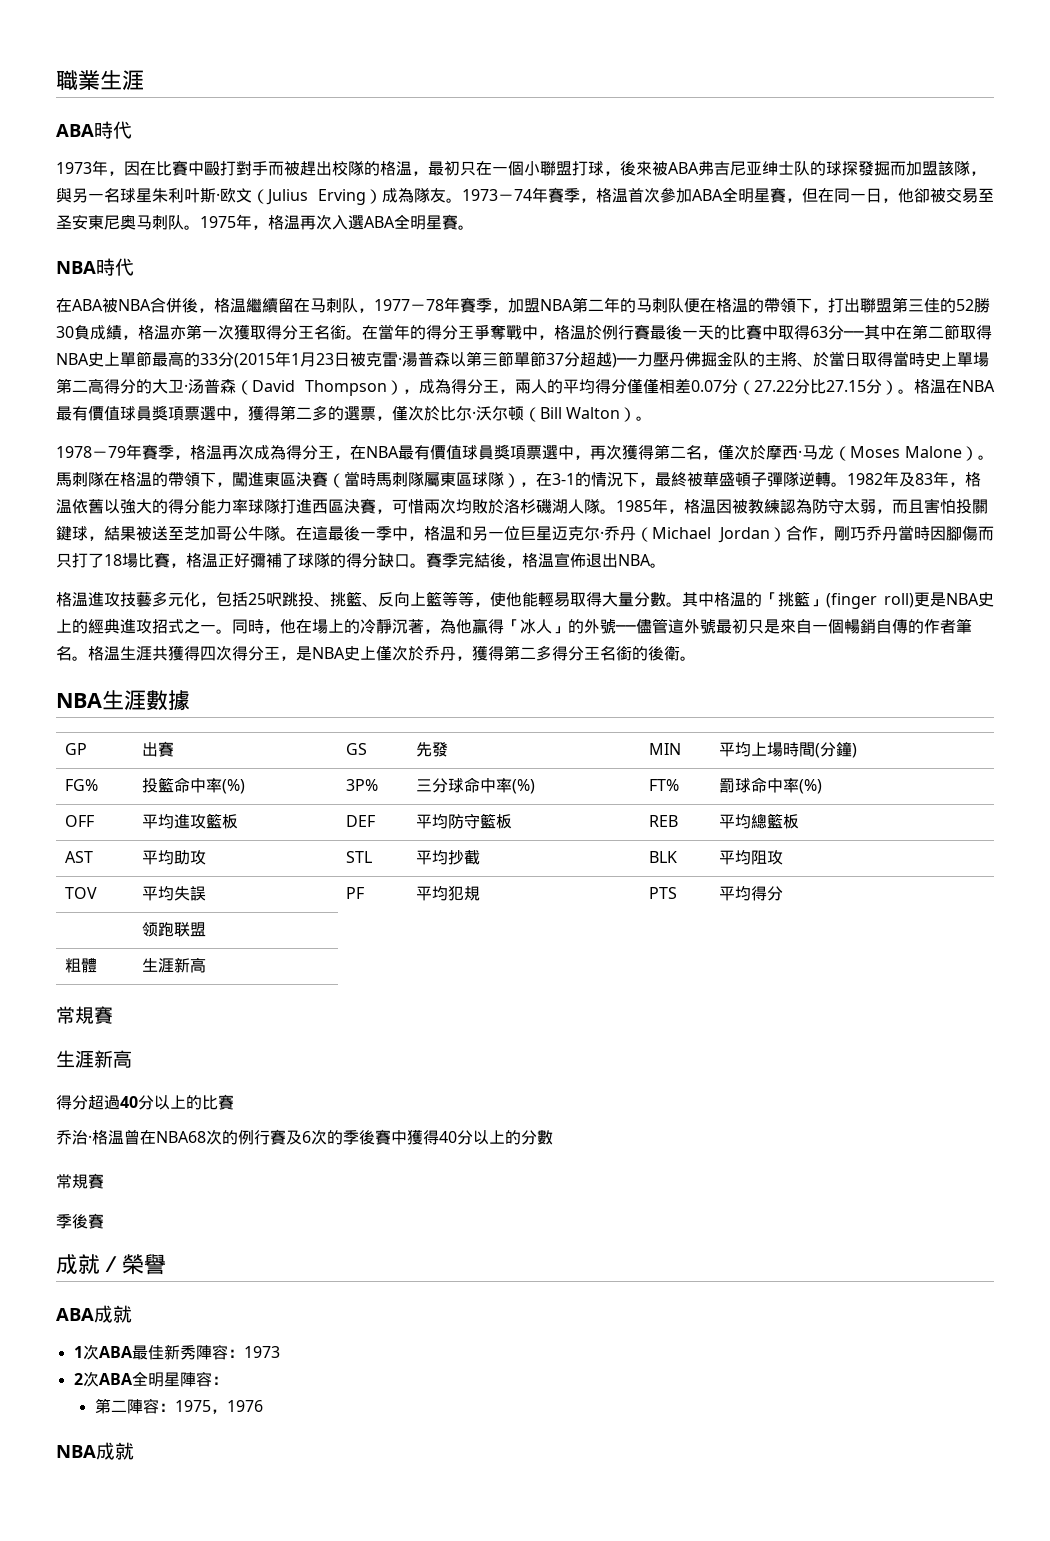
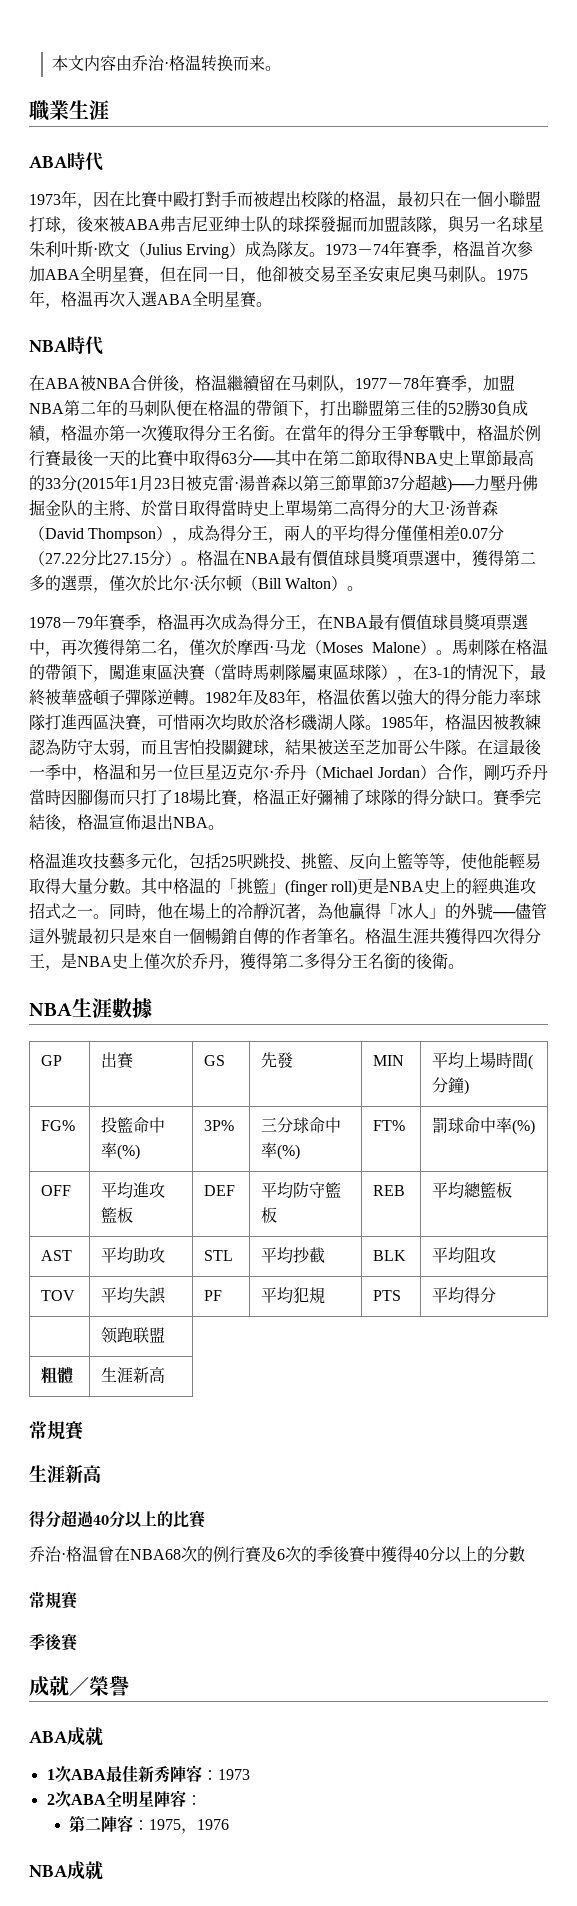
+ 本文内容由乔治·格温转换而来。

